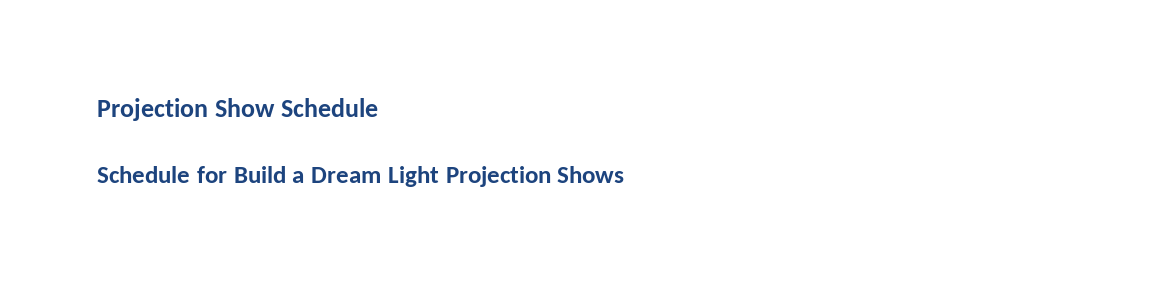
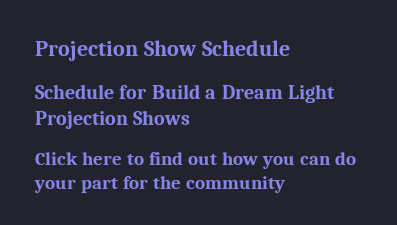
+ Click here to find out how you can do your part for the community

